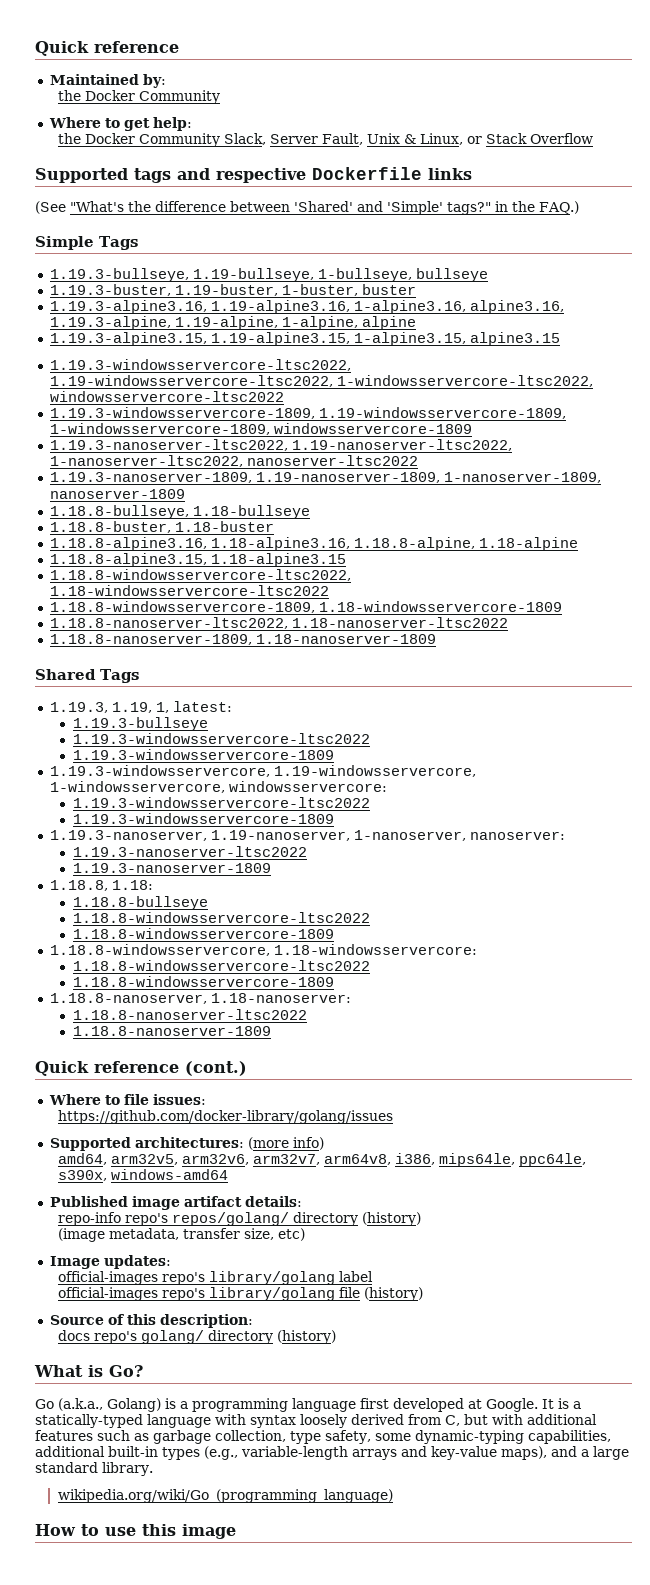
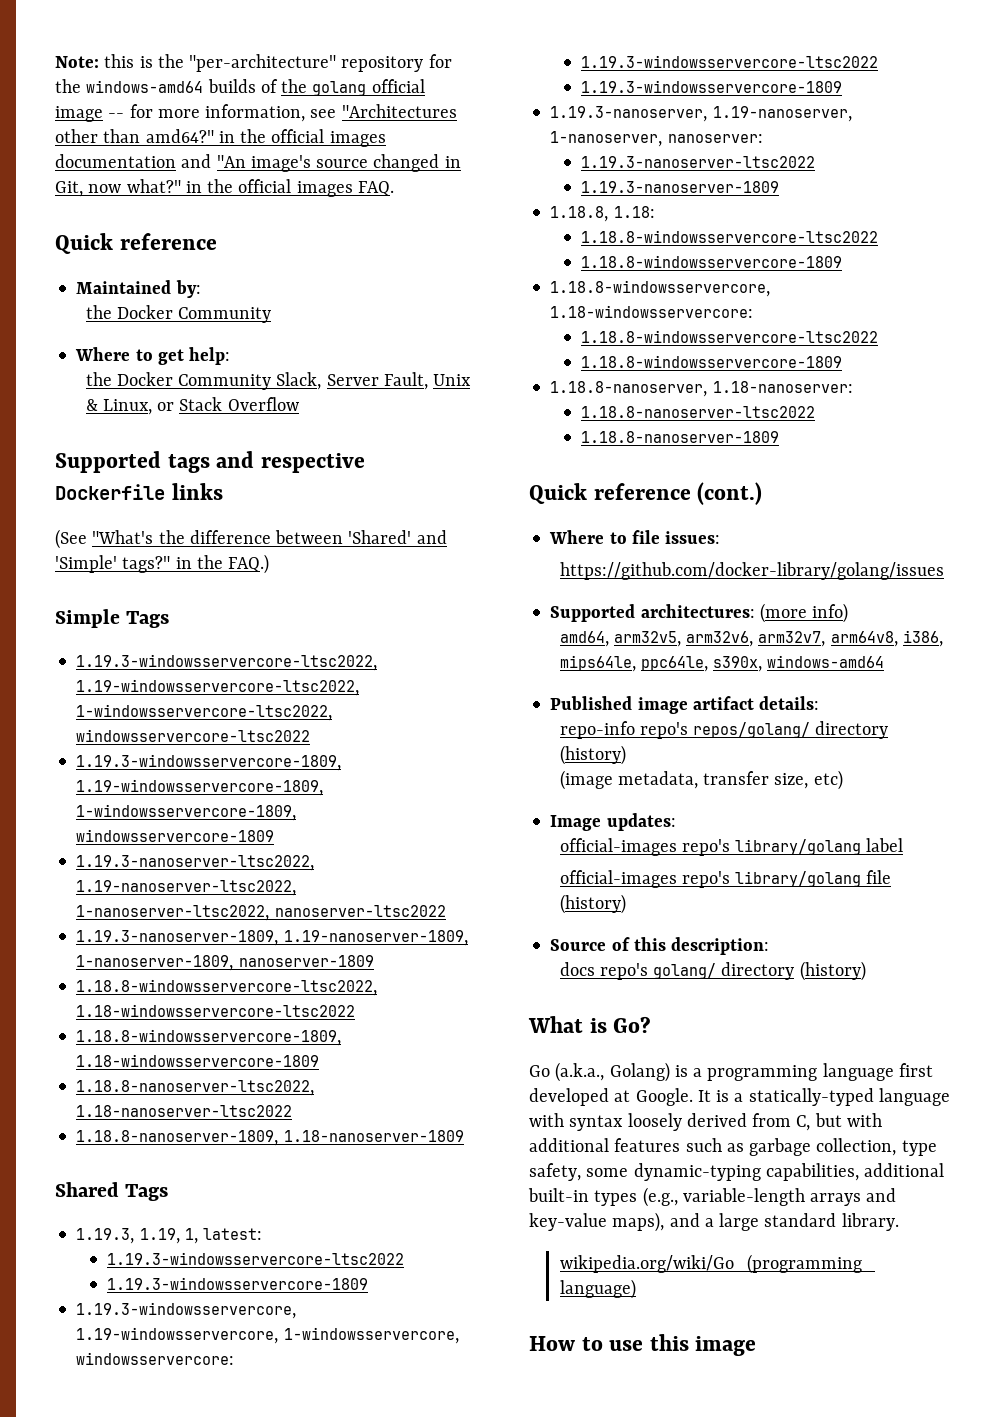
+ Note: this is the "per-architecture" repository for the windows-amd64 builds of the golang official image -- for more information, see "Architectures other than amd64?" in the official images documentation and "An image's source changed in Git, now what?" in the official images FAQ.
- 1.19.3-bullseye, 1.19-bullseye, 1-bullseye, bullseye
- 1.19.3-buster, 1.19-buster, 1-buster, buster
- 1.19.3-alpine3.16, 1.19-alpine3.16, 1-alpine3.16, alpine3.16, 1.19.3-alpine, 1.19-alpine, 1-alpine, alpine
- 1.19.3-alpine3.15, 1.19-alpine3.15, 1-alpine3.15, alpine3.15
- 1.18.8-bullseye, 1.18-bullseye
- 1.18.8-buster, 1.18-buster
- 1.18.8-alpine3.16, 1.18-alpine3.16, 1.18.8-alpine, 1.18-alpine
- 1.18.8-alpine3.15, 1.18-alpine3.15
- 1.19.3-bullseye
- 1.18.8-bullseye

